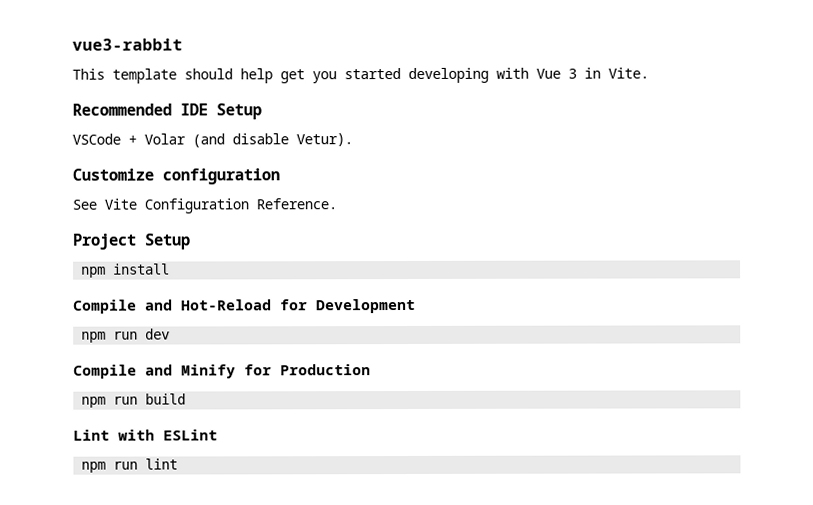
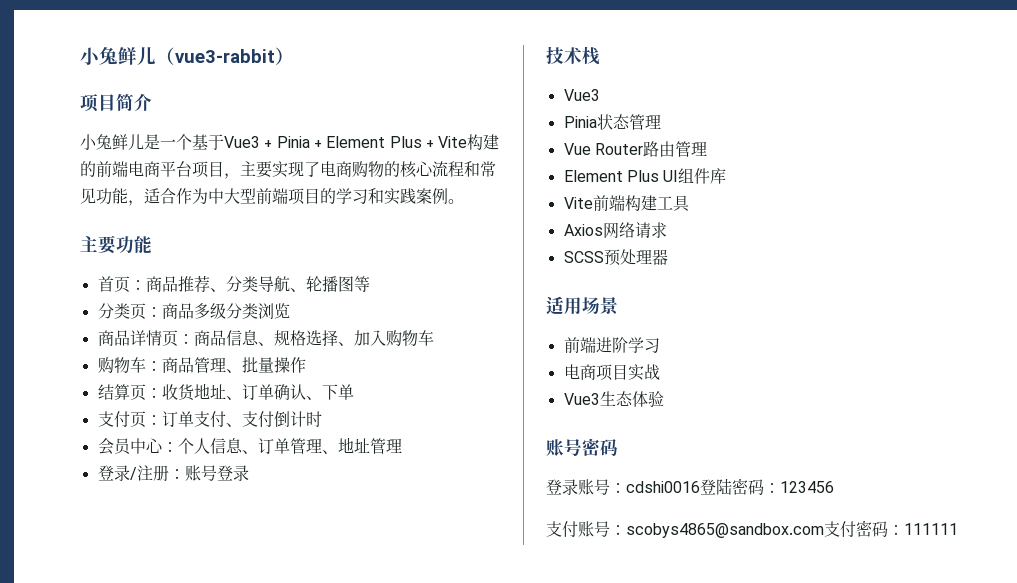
- vue3-rabbit
- This template should help get you started developing with Vue 3 in Vite.
- Recommended IDE Setup
- VSCode + Volar (and disable Vetur).
- Customize configuration
- See Vite Configuration Reference.
- Project Setup
- npm install
- Compile and Hot-Reload for Development
- npm run dev
- Compile and Minify for Production
- npm run build
- Lint with ESLint
- npm run lint
+ 小兔鲜儿（vue3-rabbit）
+ 项目简介
+ 小兔鲜儿是一个基于Vue3 + Pinia + Element Plus + Vite构建的前端电商平台项目，主要实现了电商购物的核心流程和常见功能，适合作为中大型前端项目的学习和实践案例。
+ 主要功能
+ 首页：商品推荐、分类导航、轮播图等
+ 分类页：商品多级分类浏览
+ 商品详情页：商品信息、规格选择、加入购物车
+ 购物车：商品管理、批量操作
+ 结算页：收货地址、订单确认、下单
+ 支付页：订单支付、支付倒计时
+ 会员中心：个人信息、订单管理、地址管理
+ 登录/注册：账号登录
+ 技术栈
+ Vue3
+ Pinia状态管理
+ Vue Router路由管理
+ Element Plus UI组件库
+ Vite前端构建工具
+ Axios网络请求
+ SCSS预处理器
+ 适用场景
+ 前端进阶学习
+ 电商项目实战
+ Vue3生态体验
+ 账号密码
+ 登录账号：cdshi0016登陆密码：123456
+ 支付账号：scobys4865@sandbox.com支付密码：111111

